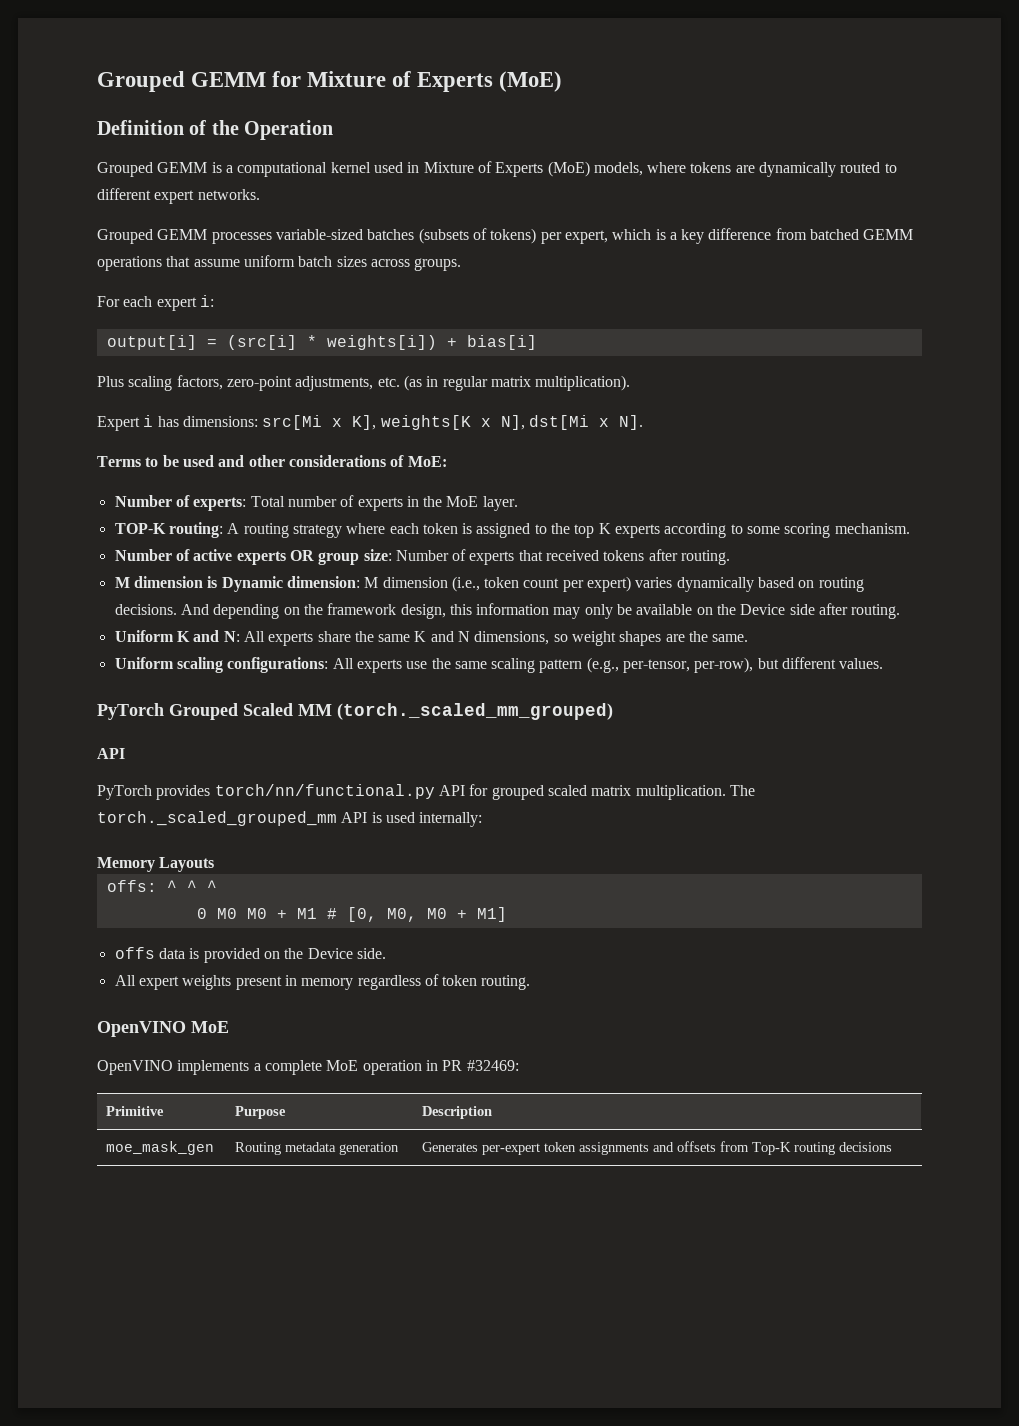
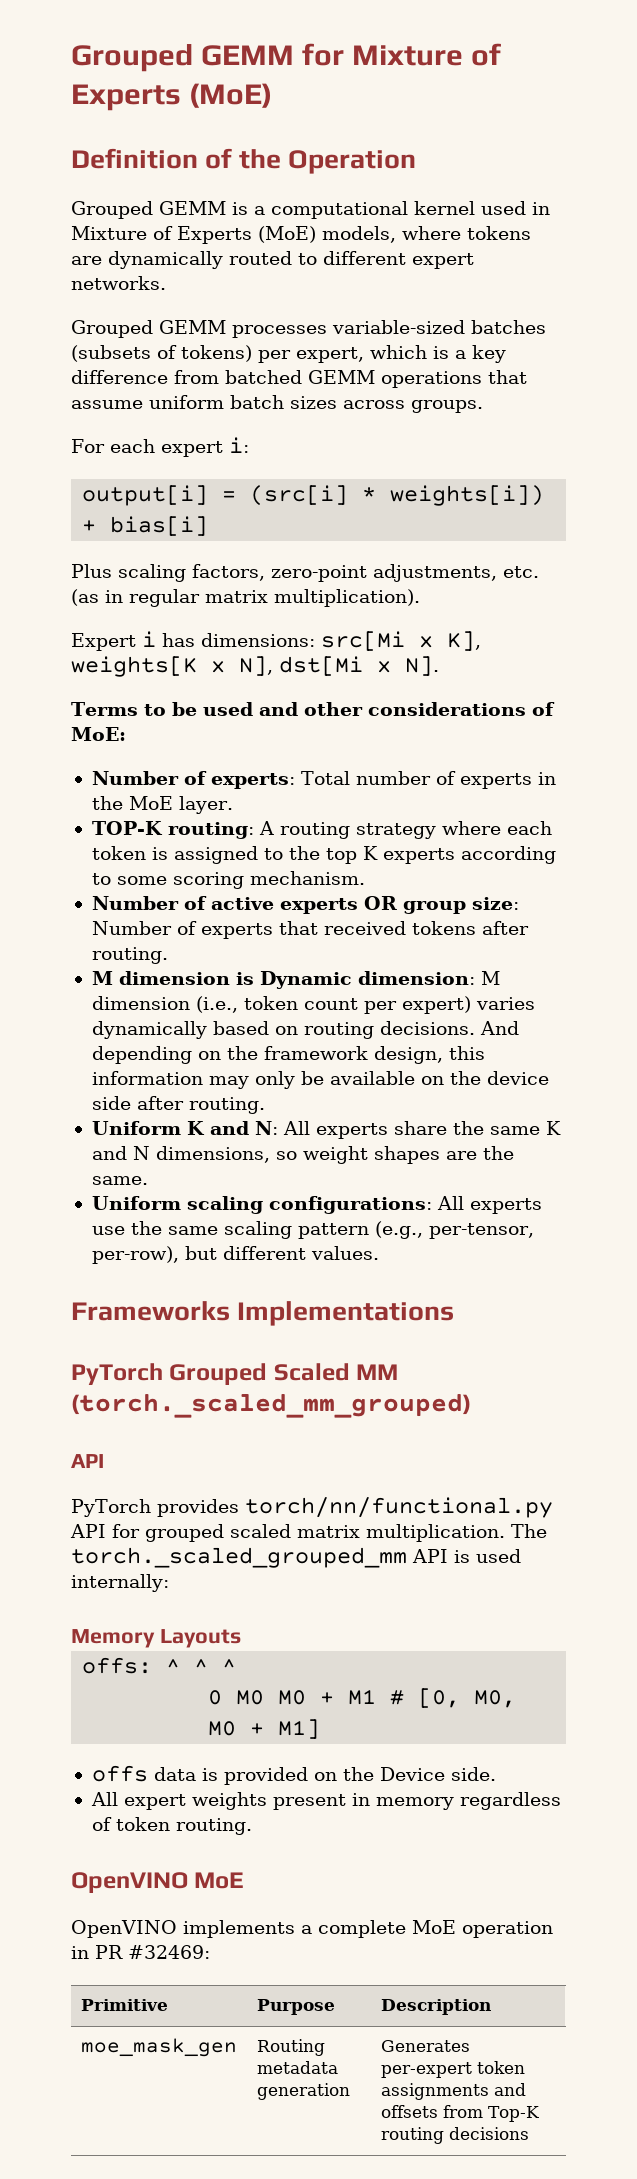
- And depending on the framework design, this information may only be available on the Device side after routing.
+ And depending on the framework design, this information may only be available on the device side after routing.
+ Frameworks Implementations

